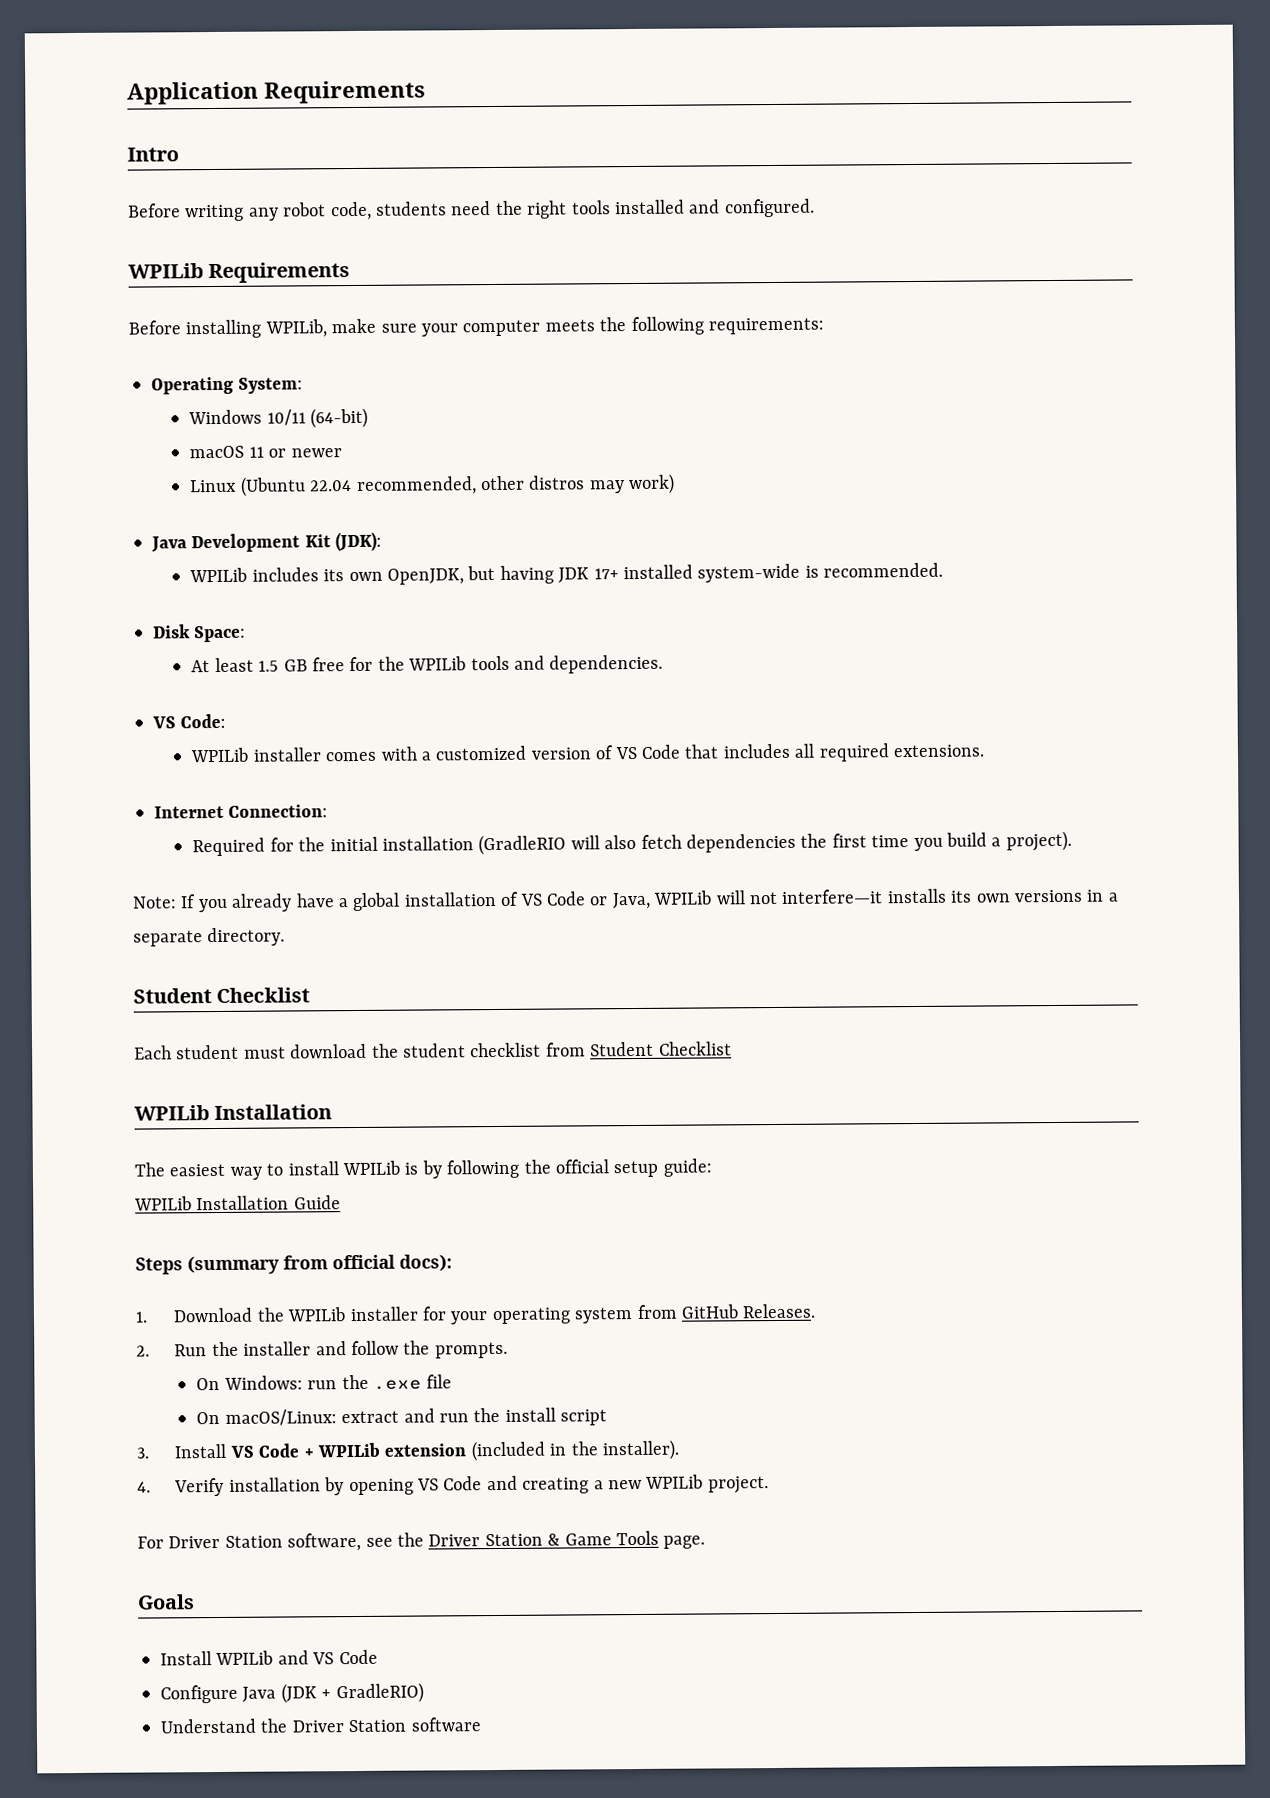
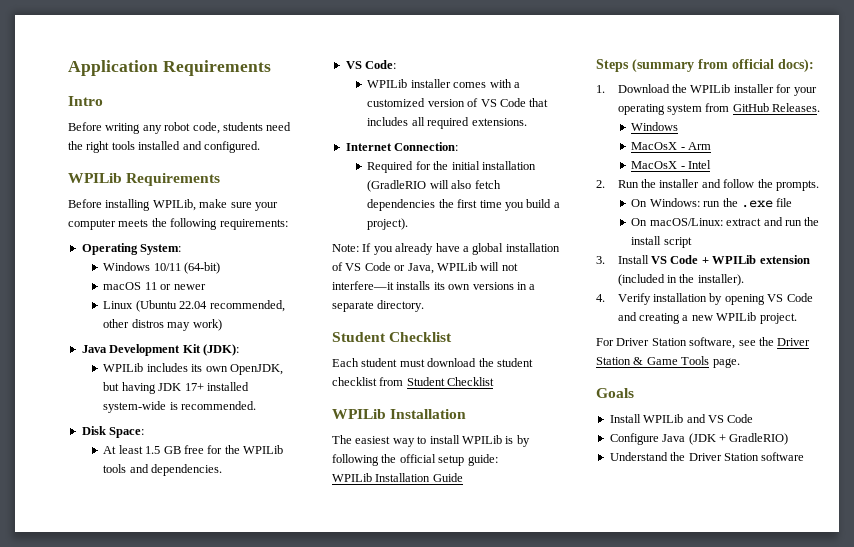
  1. Download the WPILib installer for your operating system from GitHub Releases.
+ Windows
+ MacOsX - Arm
+ MacOsX - Intel

